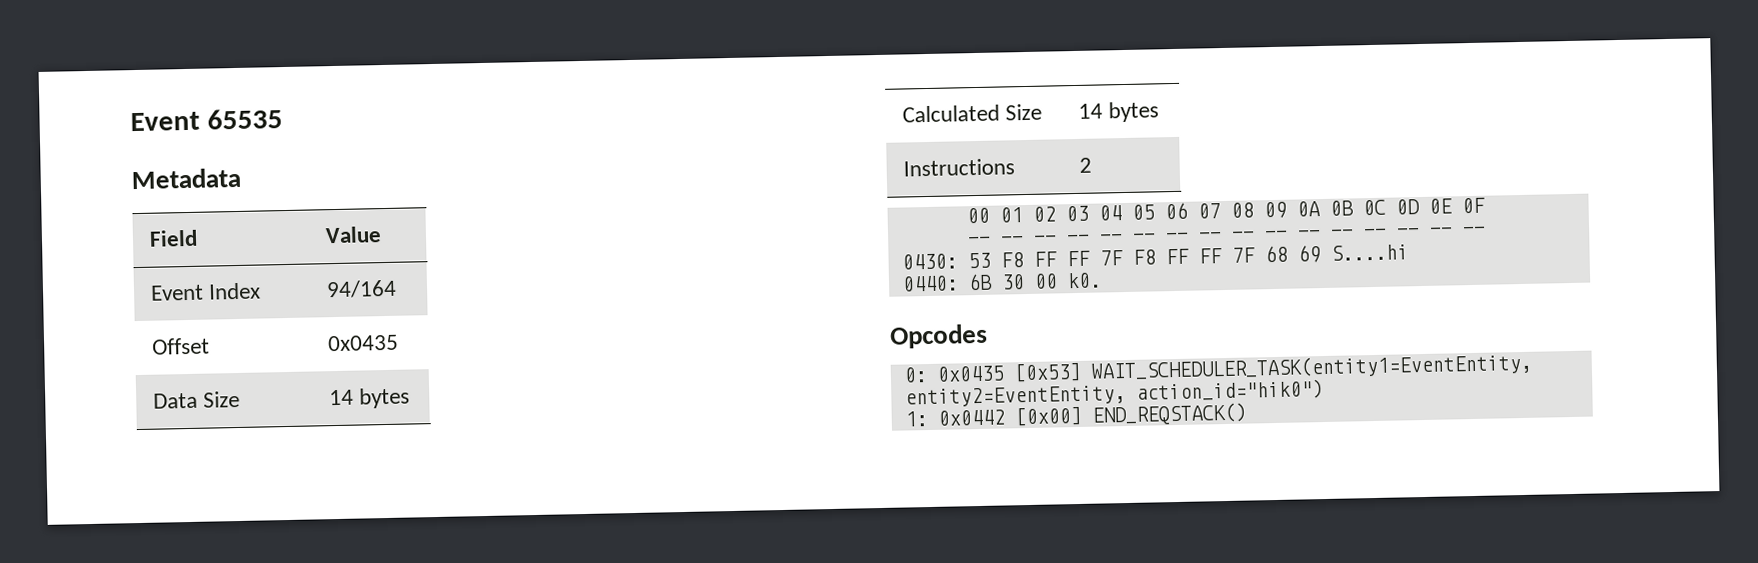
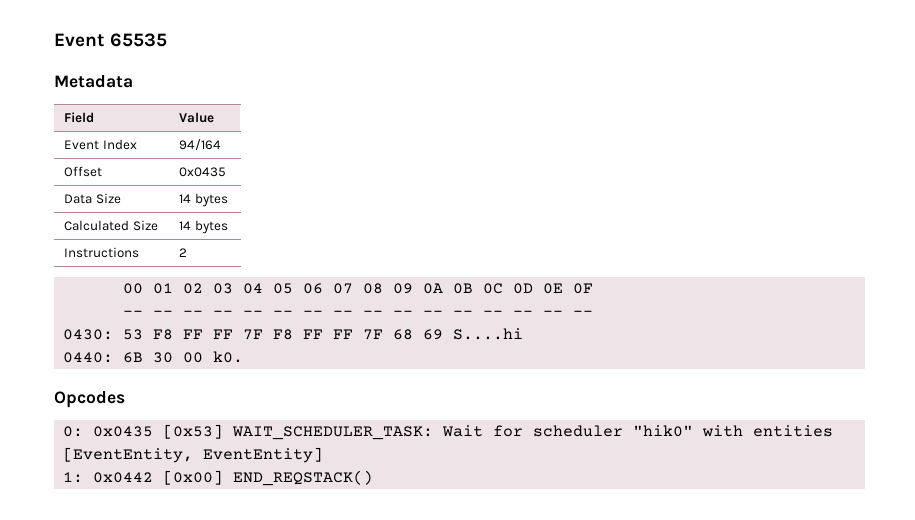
- 0: 0x0435 [0x53] WAIT_SCHEDULER_TASK(entity1=EventEntity, entity2=EventEntity, action_id="hik0")
+ 0: 0x0435 [0x53] WAIT_SCHEDULER_TASK: Wait for scheduler "hik0" with entities [EventEntity, EventEntity]

